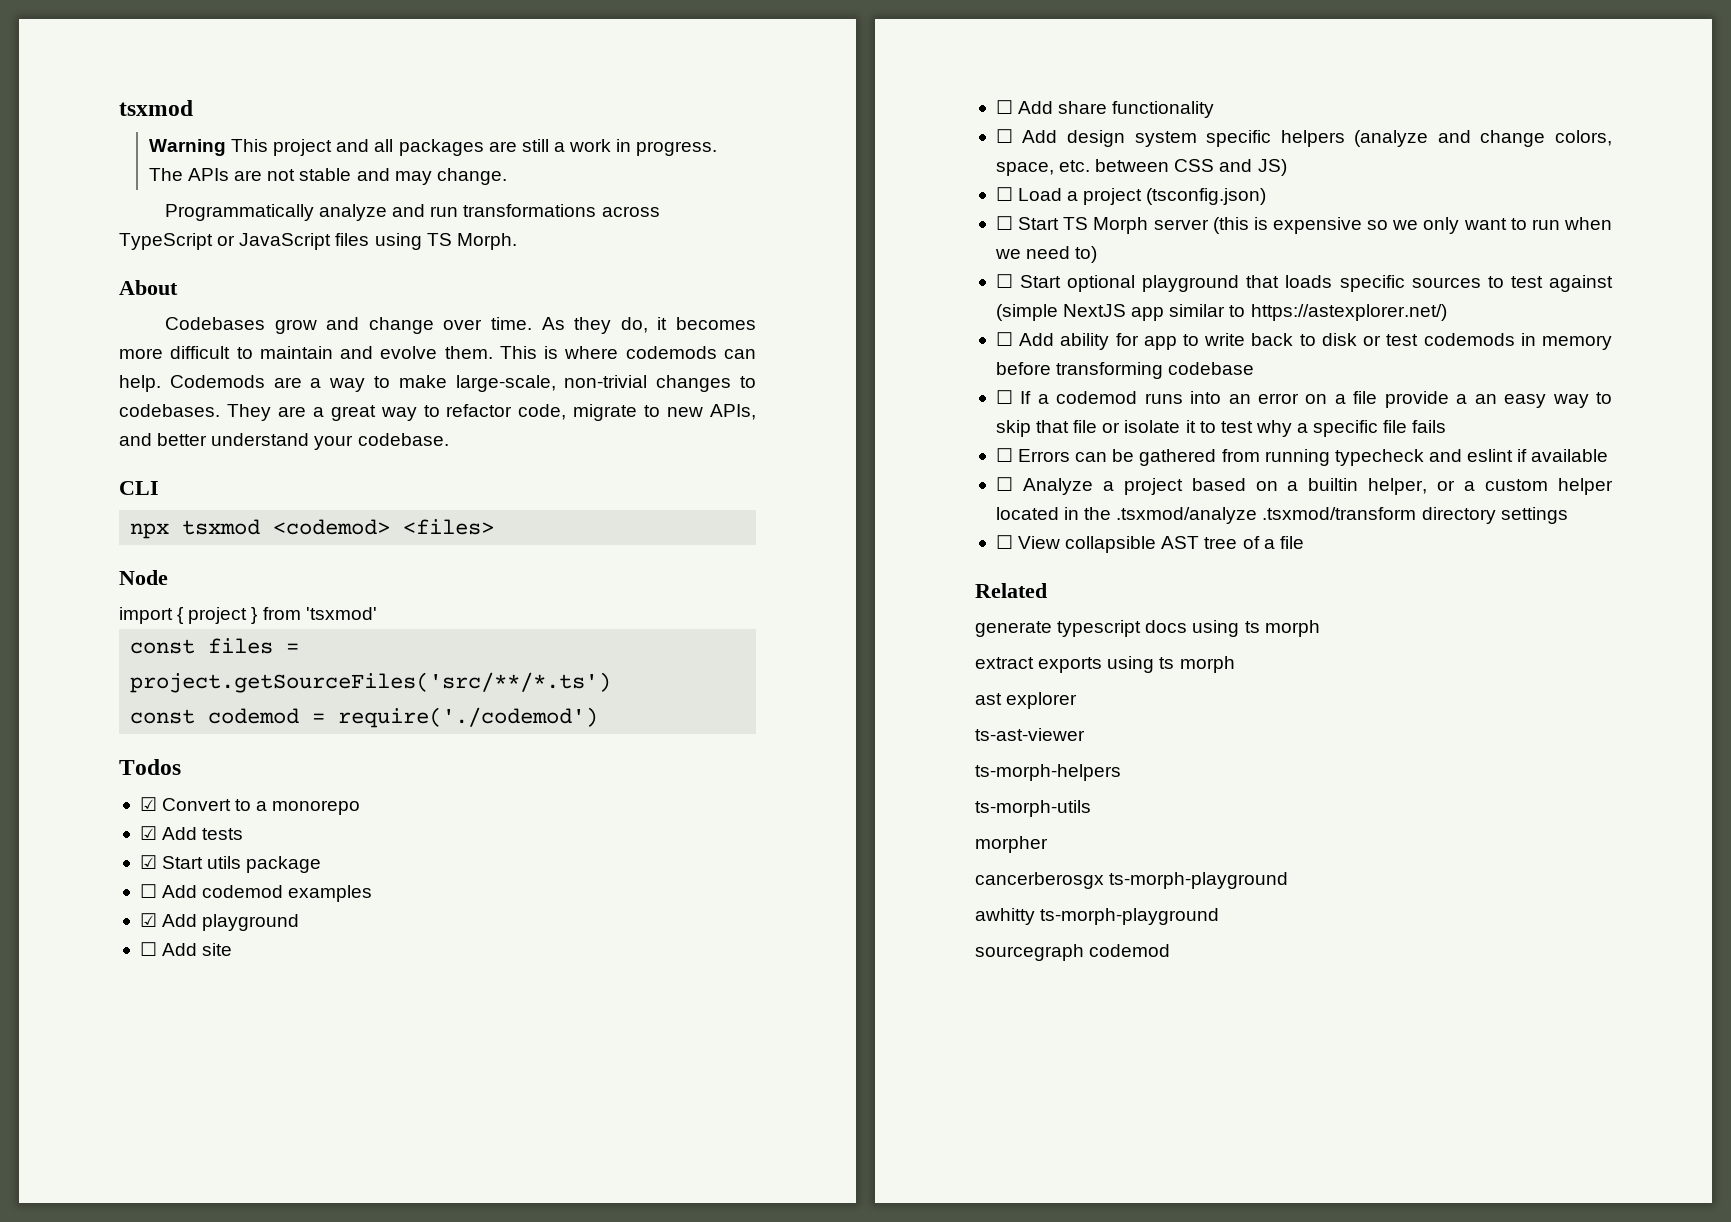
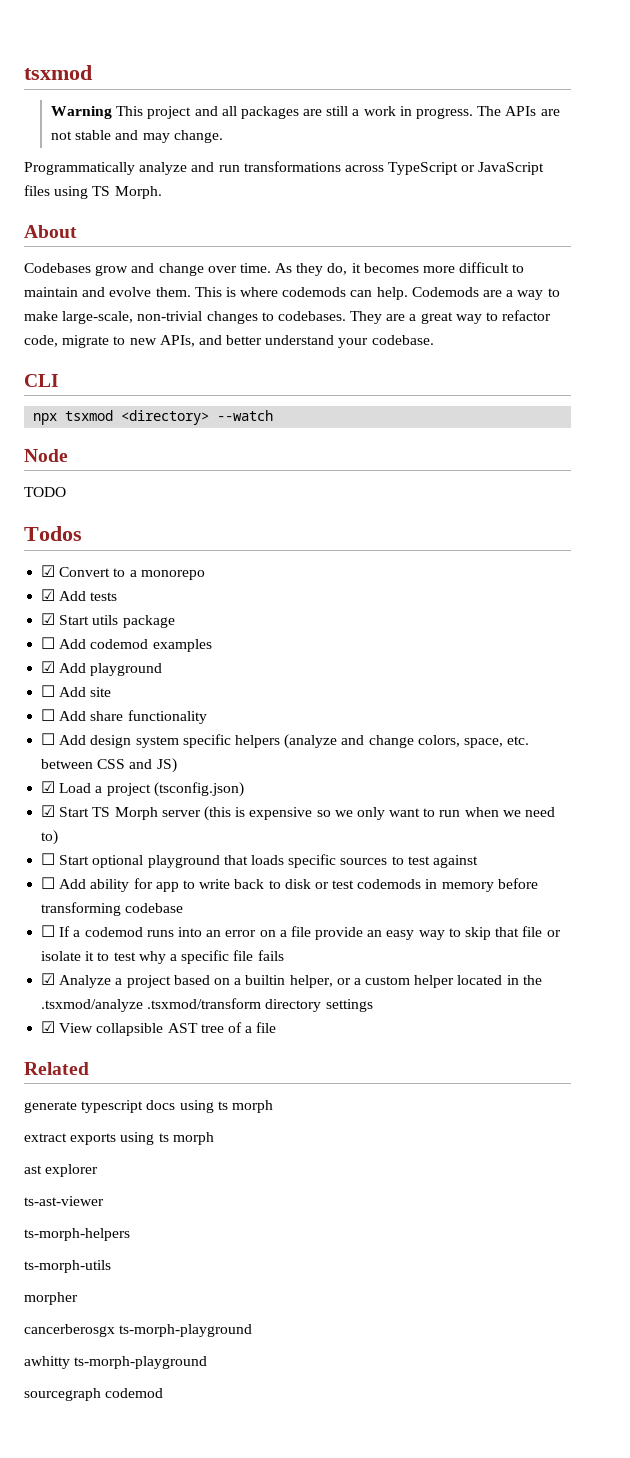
- npx tsxmod <codemod> <files>
+ npx tsxmod <directory> --watch
- import { project } from 'tsxmod'
- const files = project.getSourceFiles('src/**/*.ts')
- const codemod = require('./codemod')
+ TODO
- ☐ Load a project (tsconfig.json)
+ ☑ Load a project (tsconfig.json)
- ☐ Start TS Morph server (this is expensive so we only want to run when we need to)
+ ☑ Start TS Morph server (this is expensive so we only want to run when we need to)
- ☐ Start optional playground that loads specific sources to test against (simple NextJS app similar to https://astexplorer.net/)
+ ☐ Start optional playground that loads specific sources to test against
- ☐ If a codemod runs into an error on a file provide a an easy way to skip that file or isolate it to test why a specific file fails
+ ☐ If a codemod runs into an error on a file provide an easy way to skip that file or isolate it to test why a specific file fails
- ☐ Errors can be gathered from running typecheck and eslint if available
- ☐ Analyze a project based on a builtin helper, or a custom helper located in the .tsxmod/analyze .tsxmod/transform directory settings
+ ☑ Analyze a project based on a builtin helper, or a custom helper located in the .tsxmod/analyze .tsxmod/transform directory settings
- ☐ View collapsible AST tree of a file
+ ☑ View collapsible AST tree of a file

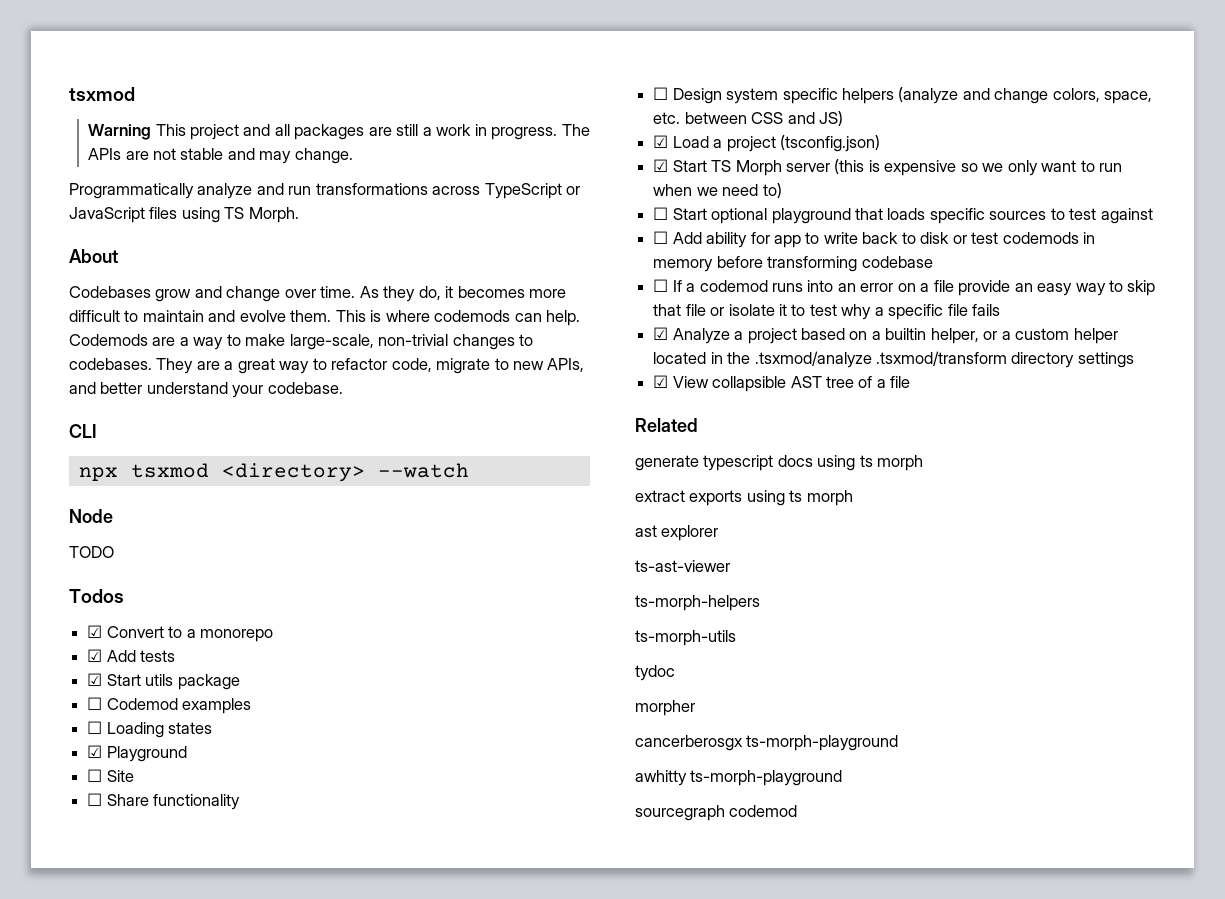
- ☐ Add codemod examples
+ ☐ Codemod examples
- ☑ Add playground
- ☐ Add site
- ☐ Add share functionality
+ ☐ Loading states
+ ☑ Playground
+ ☐ Site
+ ☐ Share functionality
- ☐ Add design system specific helpers (analyze and change colors, space, etc. between CSS and JS)
+ ☐ Design system specific helpers (analyze and change colors, space, etc. between CSS and JS)
+ tydoc

